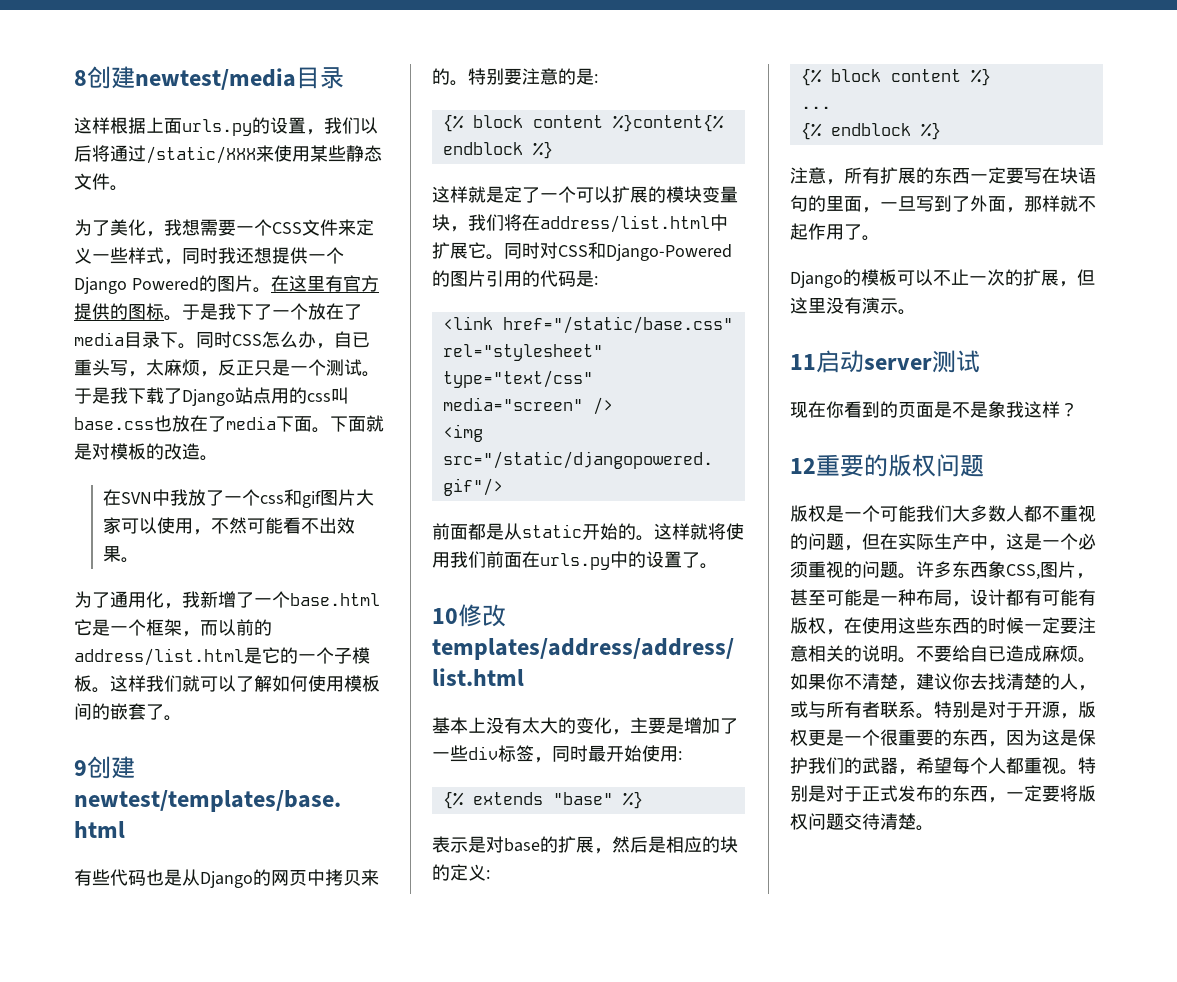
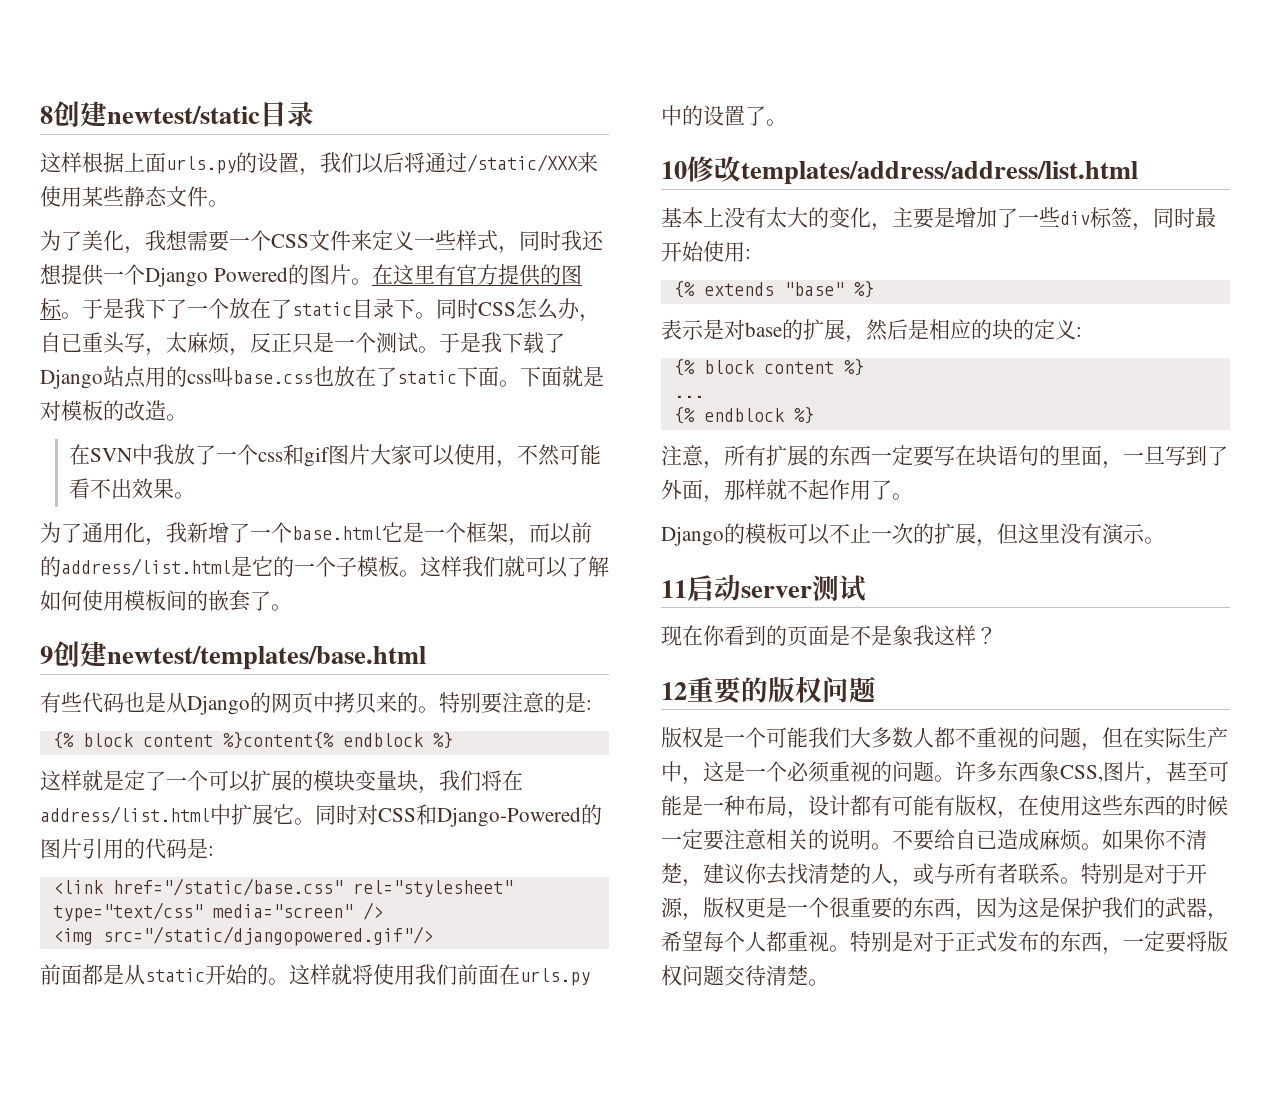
- 8创建newtest/media目录
+ 8创建newtest/static目录
- 于是我下了一个放在了media目录下。
+ 于是我下了一个放在了static目录下。
- 于是我下载了Django站点用的css叫base.css也放在了media下面。
+ 于是我下载了Django站点用的css叫base.css也放在了static下面。

